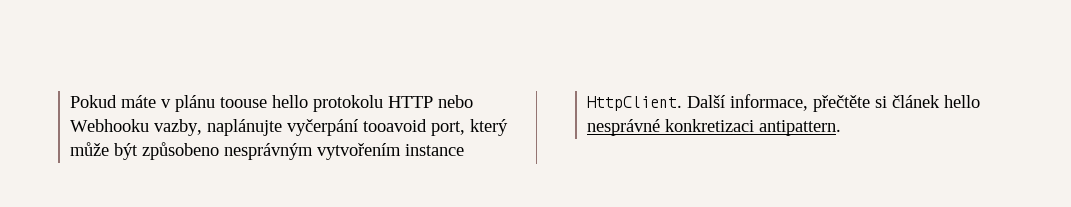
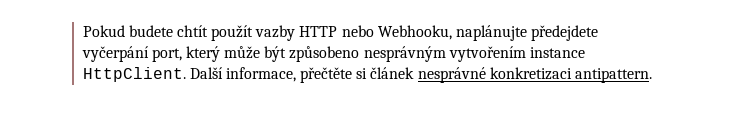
- Pokud máte v plánu toouse hello protokolu HTTP nebo Webhooku vazby, naplánujte vyčerpání tooavoid port, který může být způsobeno nesprávným vytvořením instance HttpClient.
+ Pokud budete chtít použít vazby HTTP nebo Webhooku, naplánujte předejdete vyčerpání port, který může být způsobeno nesprávným vytvořením instance HttpClient.
- Další informace, přečtěte si článek hello nesprávné konkretizaci antipattern.
+ Další informace, přečtěte si článek nesprávné konkretizaci antipattern.

